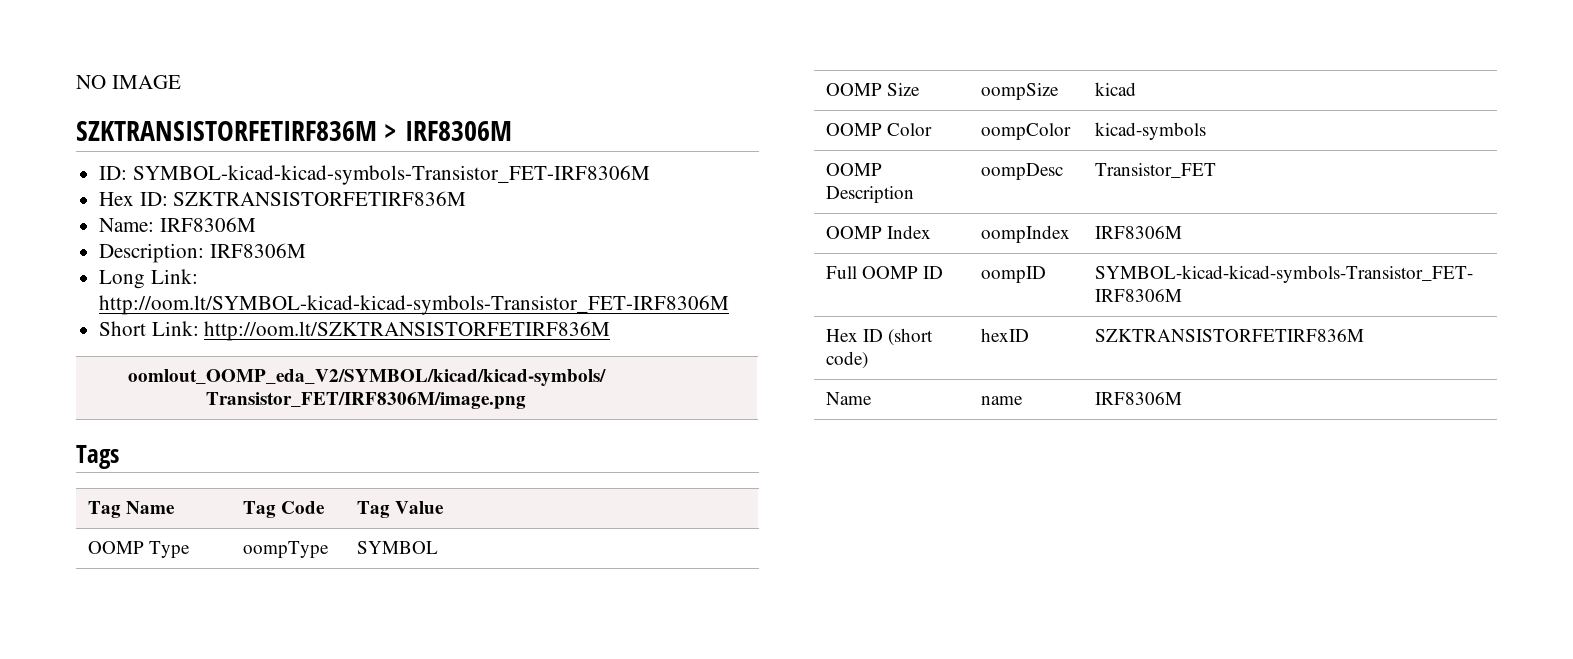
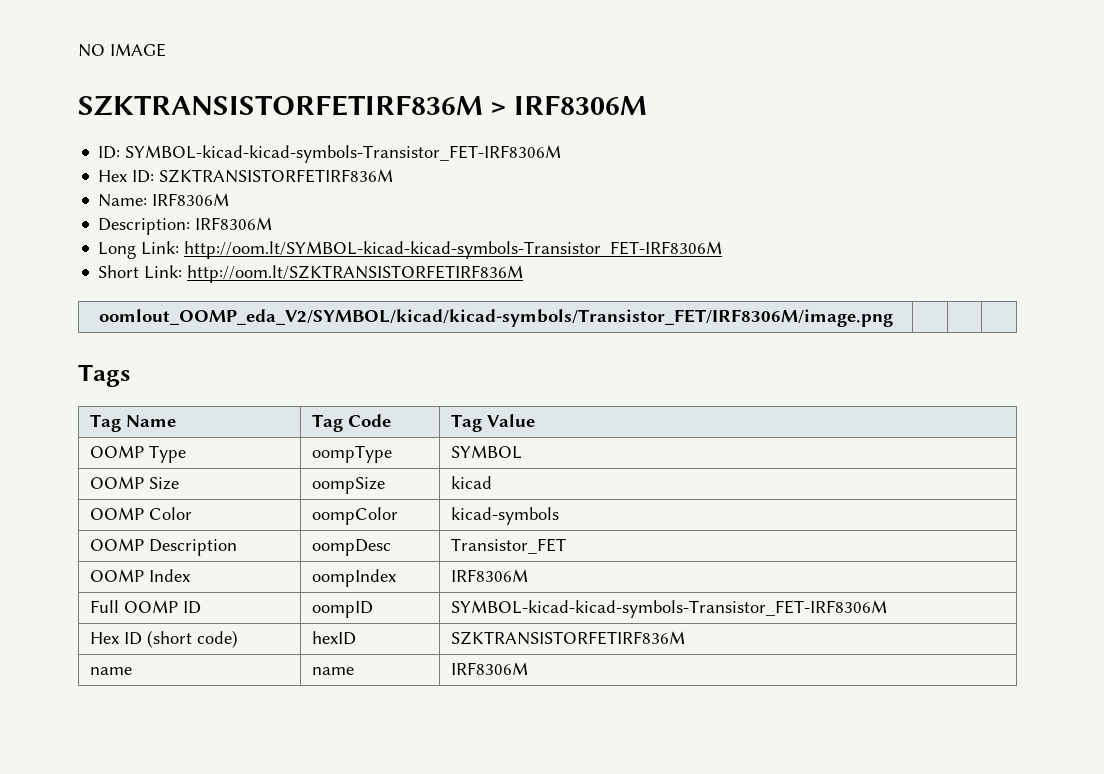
- Name | name | IRF8306M
+ name | name | IRF8306M

